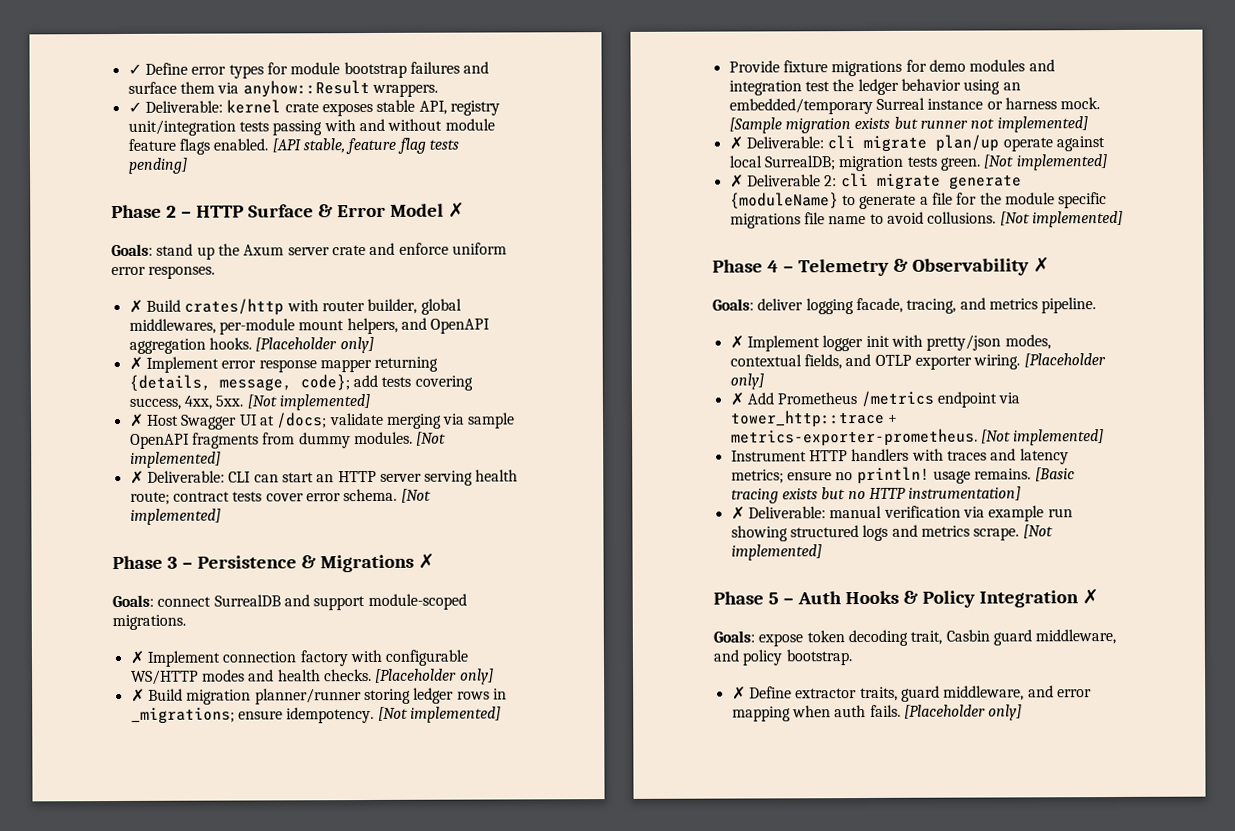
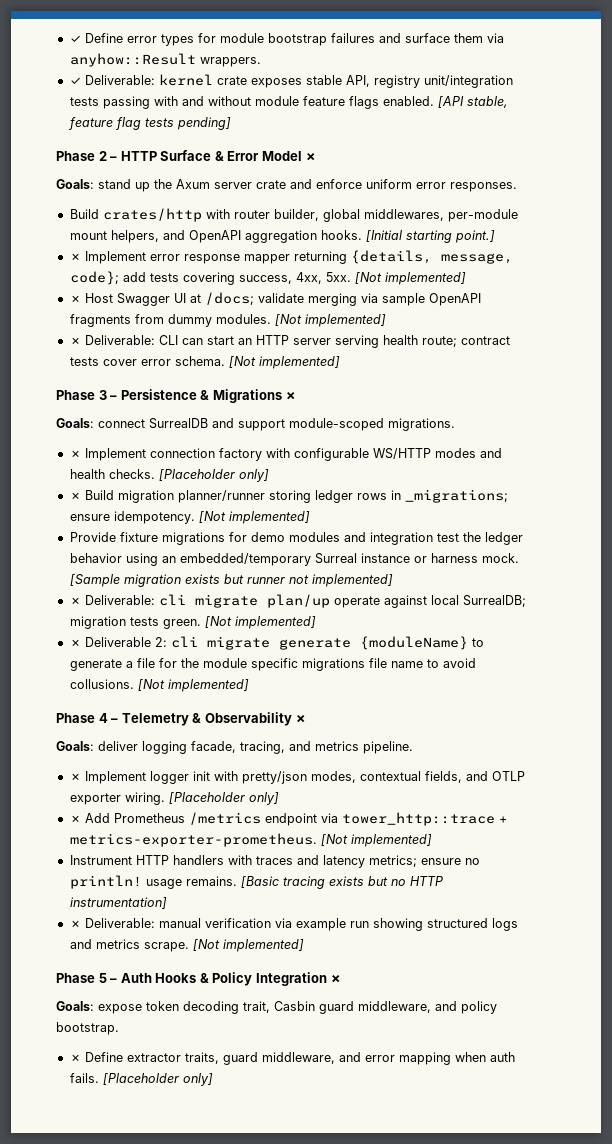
- ✗ Build crates/http with router builder, global middlewares, per-module mount helpers, and OpenAPI aggregation hooks. [Placeholder only]
+ Build crates/http with router builder, global middlewares, per-module mount helpers, and OpenAPI aggregation hooks. [Initial starting point.]

